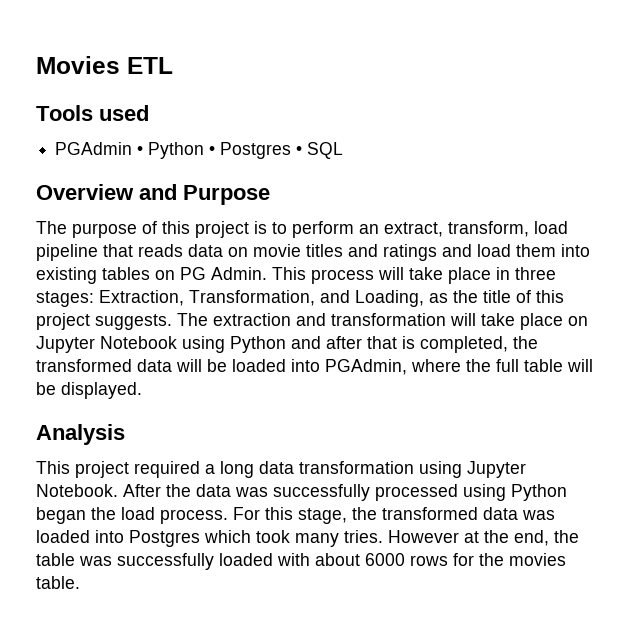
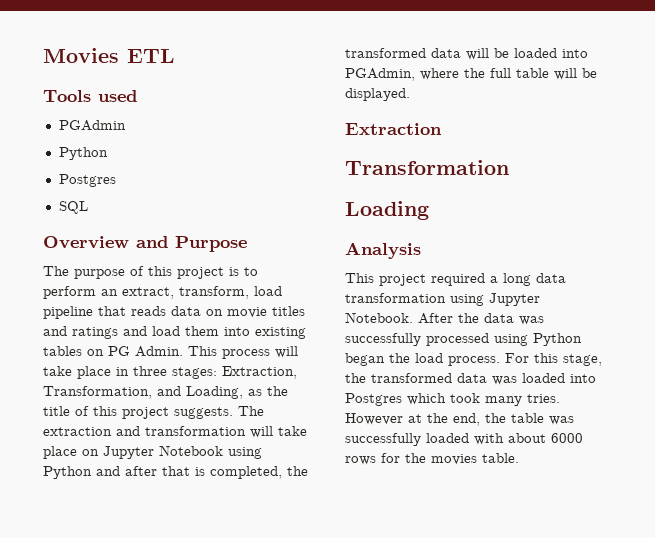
- PGAdmin • Python • Postgres • SQL
+ PGAdmin
+ Python
+ Postgres
+ SQL
+ Extraction
+ Transformation
+ Loading

